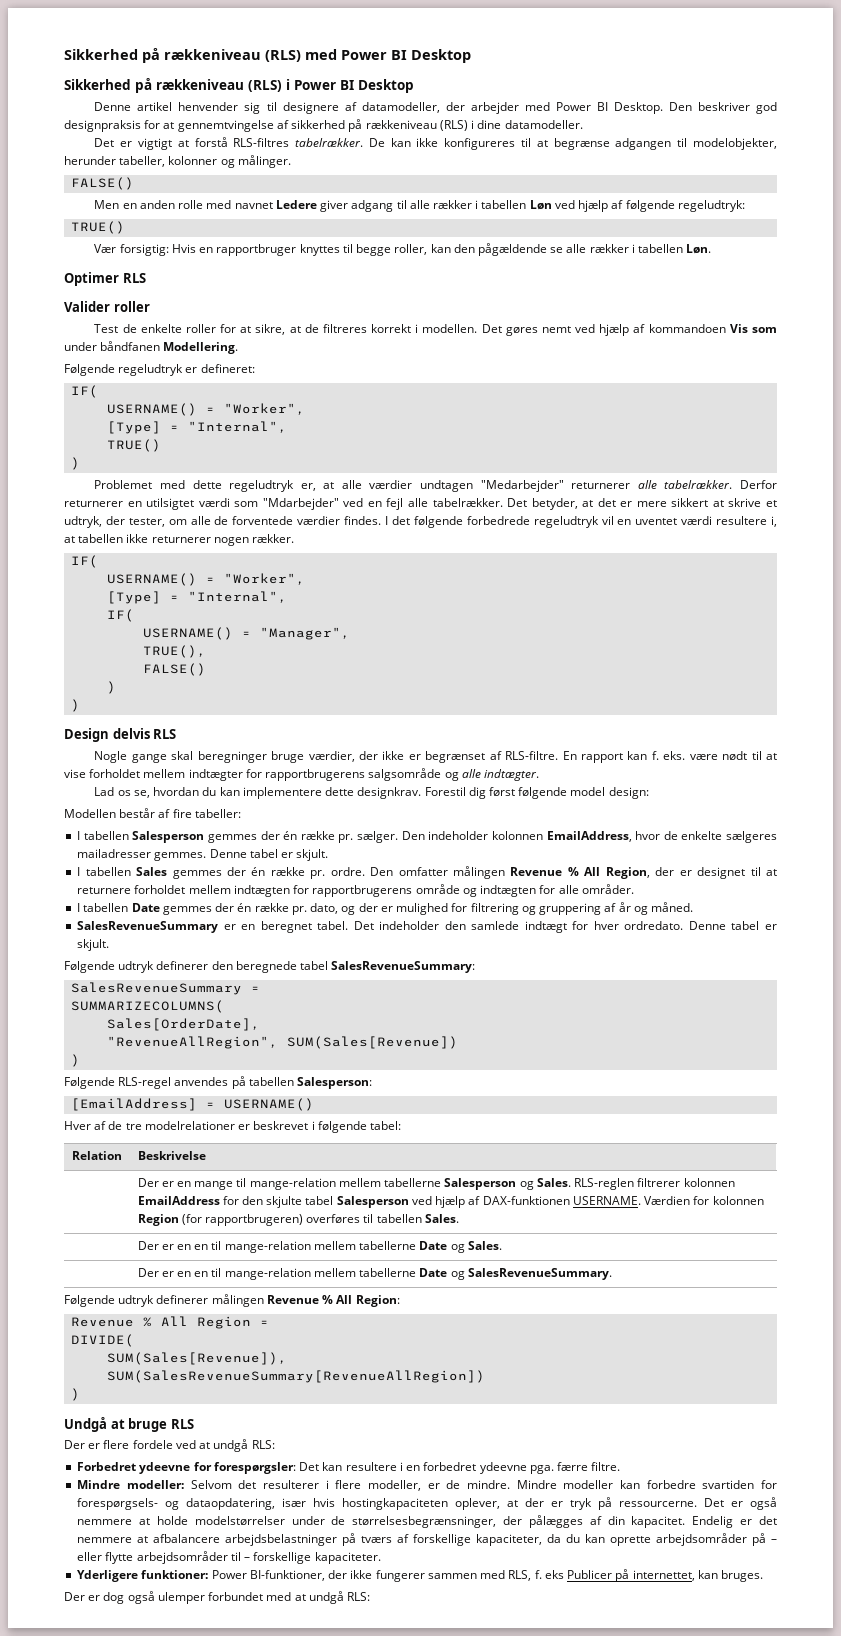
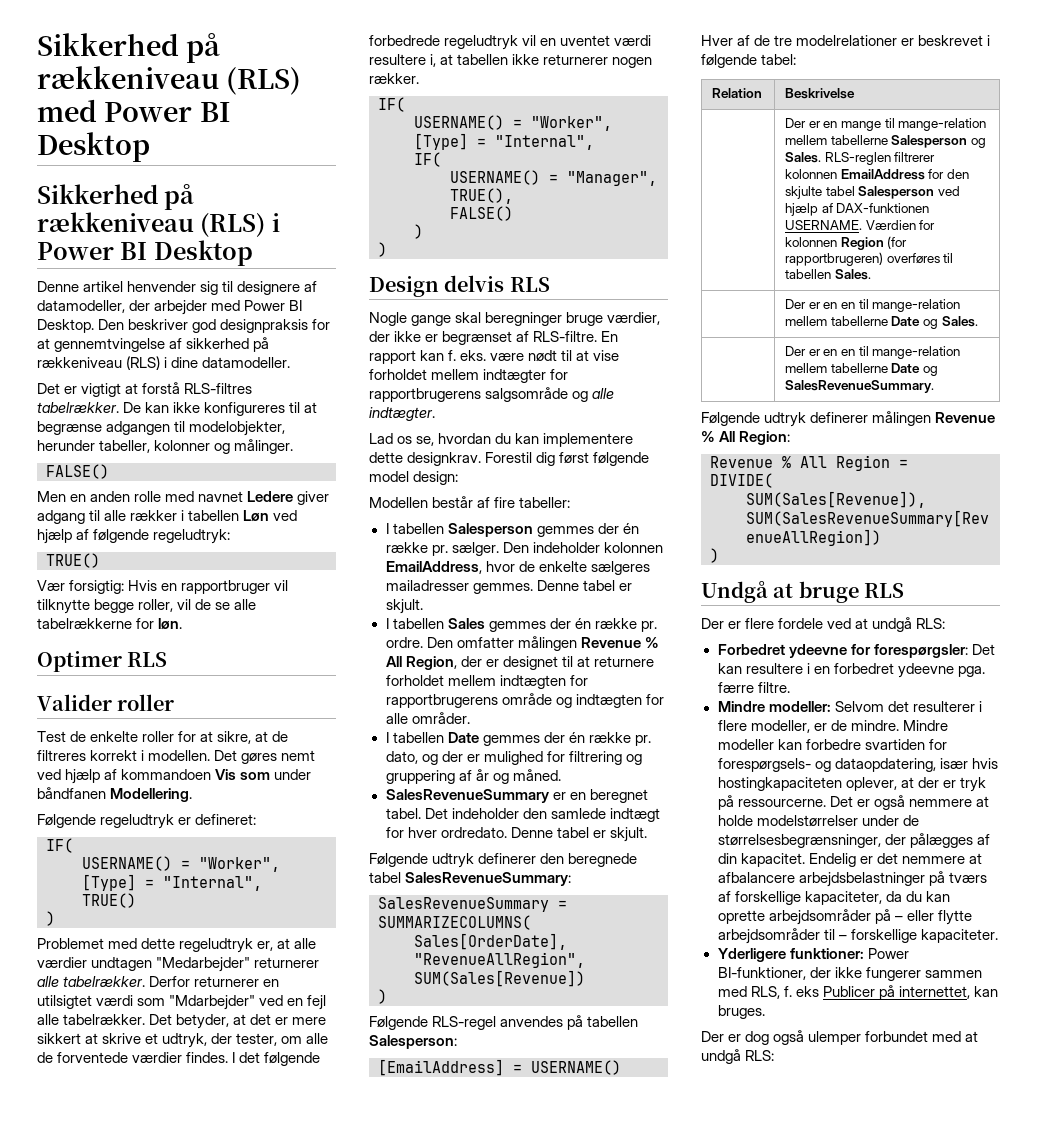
- Vær forsigtig: Hvis en rapportbruger knyttes til begge roller, kan den pågældende se alle rækker i tabellen Løn.
+ Vær forsigtig: Hvis en rapportbruger vil tilknytte begge roller, vil de se alle tabelrækkerne for løn.

